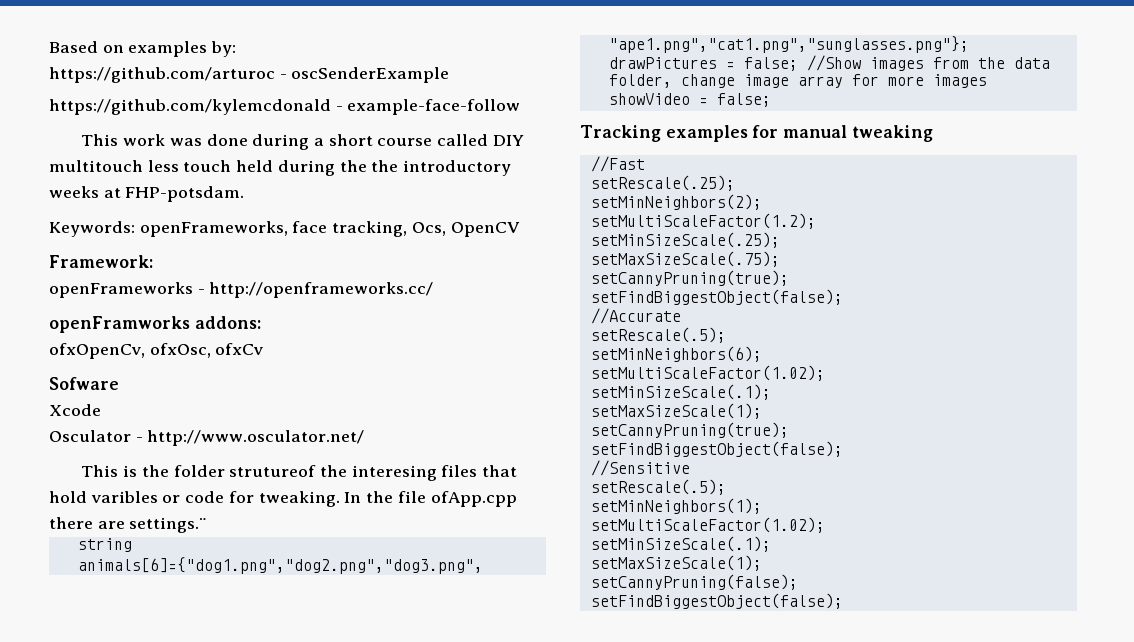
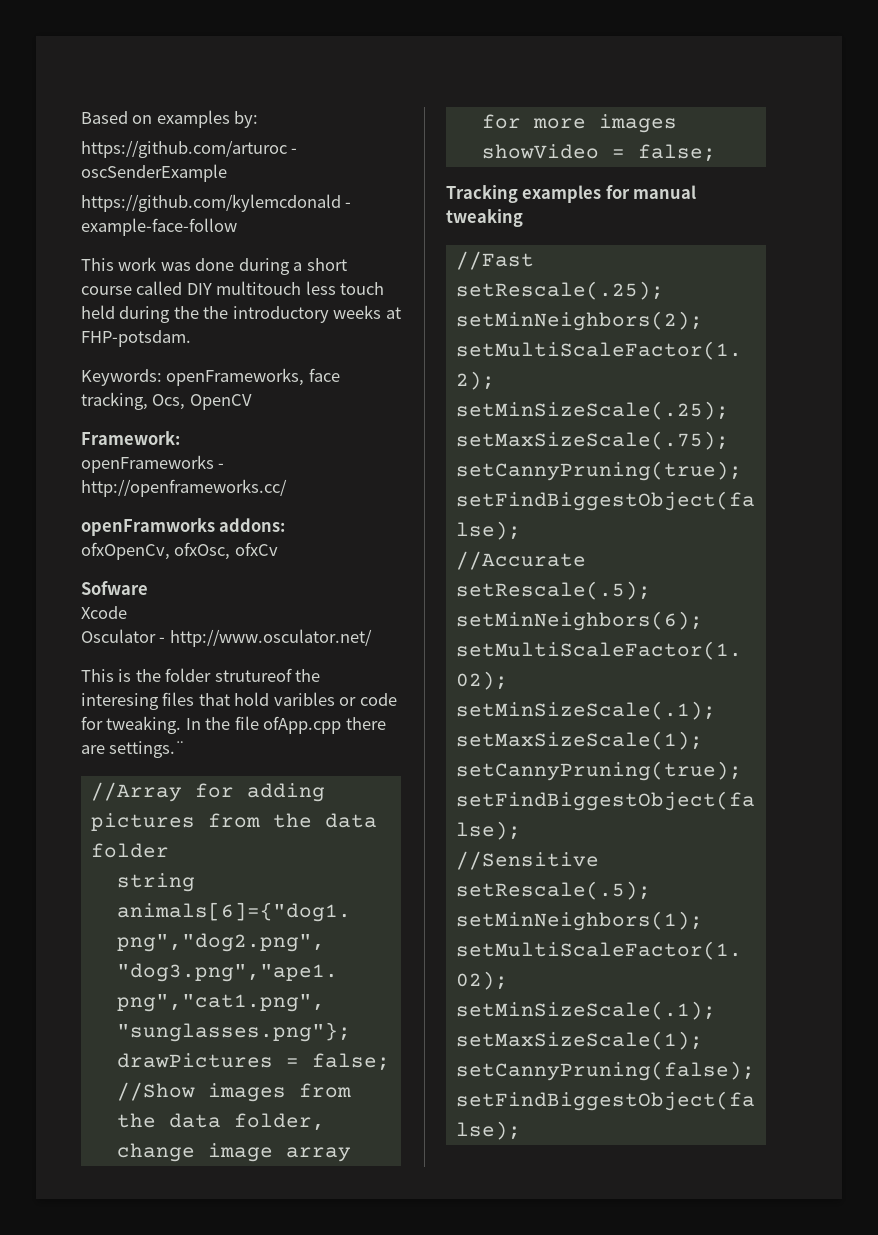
+ //Array for adding pictures from the data folder

